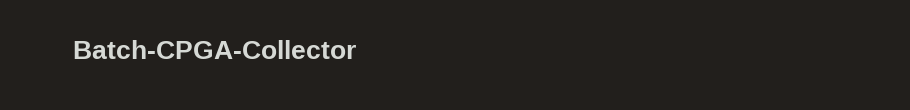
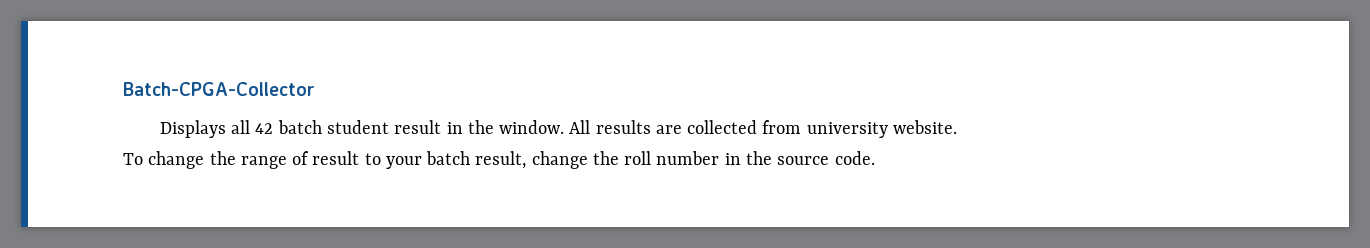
+ Displays all 42 batch student result in the window. All results are collected from university website.
+ To change the range of result to your batch result, change the roll number in the source code.

